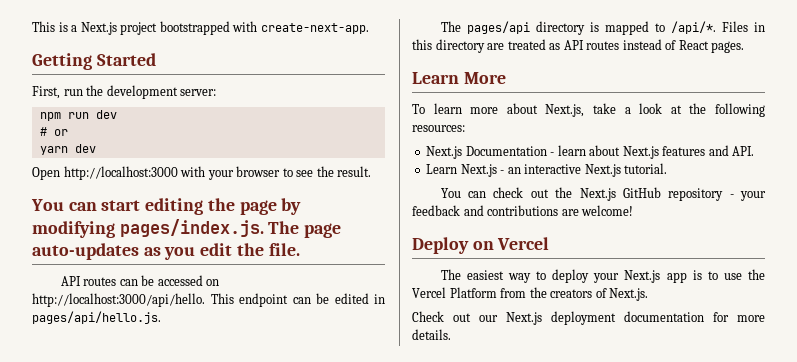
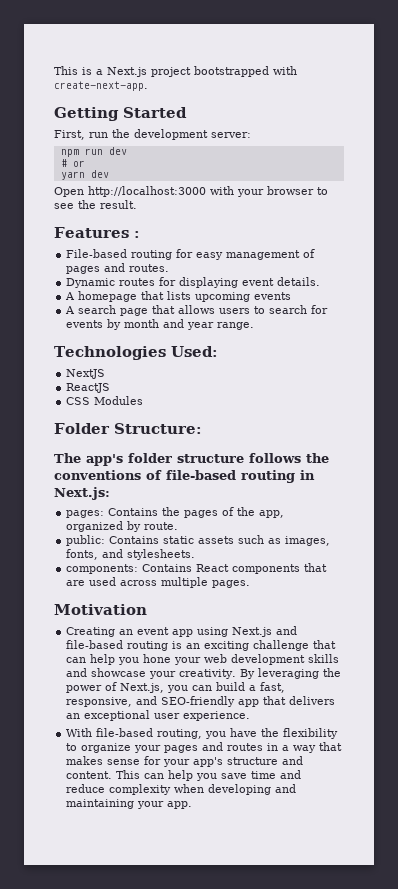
- You can start editing the page by modifying pages/index.js. The page auto-updates as you edit the file.
- API routes can be accessed on http://localhost:3000/api/hello. This endpoint can be edited in pages/api/hello.js.
- The pages/api directory is mapped to /api/*. Files in this directory are treated as API routes instead of React pages.
- Learn More
- To learn more about Next.js, take a look at the following resources:
- Next.js Documentation - learn about Next.js features and API.
- Learn Next.js - an interactive Next.js tutorial.
- You can check out the Next.js GitHub repository - your feedback and contributions are welcome!
- Deploy on Vercel
- The easiest way to deploy your Next.js app is to use the Vercel Platform from the creators of Next.js.
- Check out our Next.js deployment documentation for more details.
+ Features :
+ File-based routing for easy management of pages and routes.
+ Dynamic routes for displaying event details.
+ A homepage that lists upcoming events
+ A search page that allows users to search for events by month and year range.
+ Technologies Used:
+ NextJS
+ ReactJS
+ CSS Modules
+ Folder Structure:
+ The app's folder structure follows the conventions of file-based routing in Next.js:
+ pages: Contains the pages of the app, organized by route.
+ public: Contains static assets such as images, fonts, and stylesheets.
+ components: Contains React components that are used across multiple pages.
+ Motivation
+ Creating an event app using Next.js and file-based routing is an exciting challenge that can help you hone your web development skills and showcase your creativity. By leveraging the power of Next.js, you can build a fast, responsive, and SEO-friendly app that delivers an exceptional user experience.
+ With file-based routing, you have the flexibility to organize your pages and routes in a way that makes sense for your app's structure and content. This can help you save time and reduce complexity when developing and maintaining your app.

